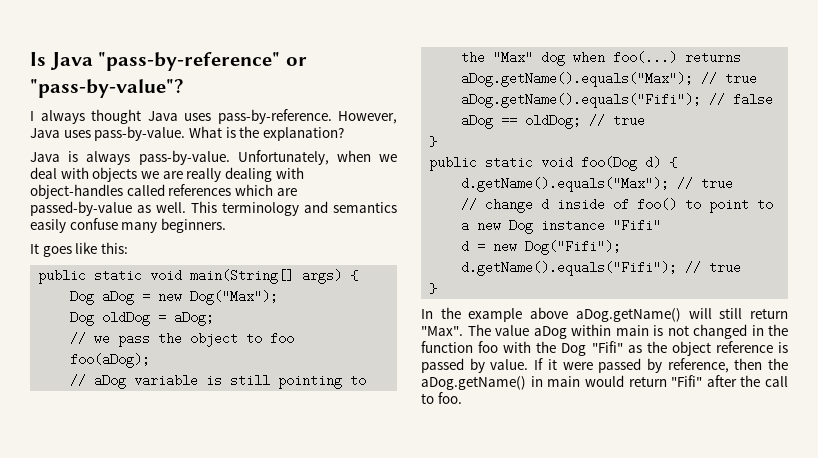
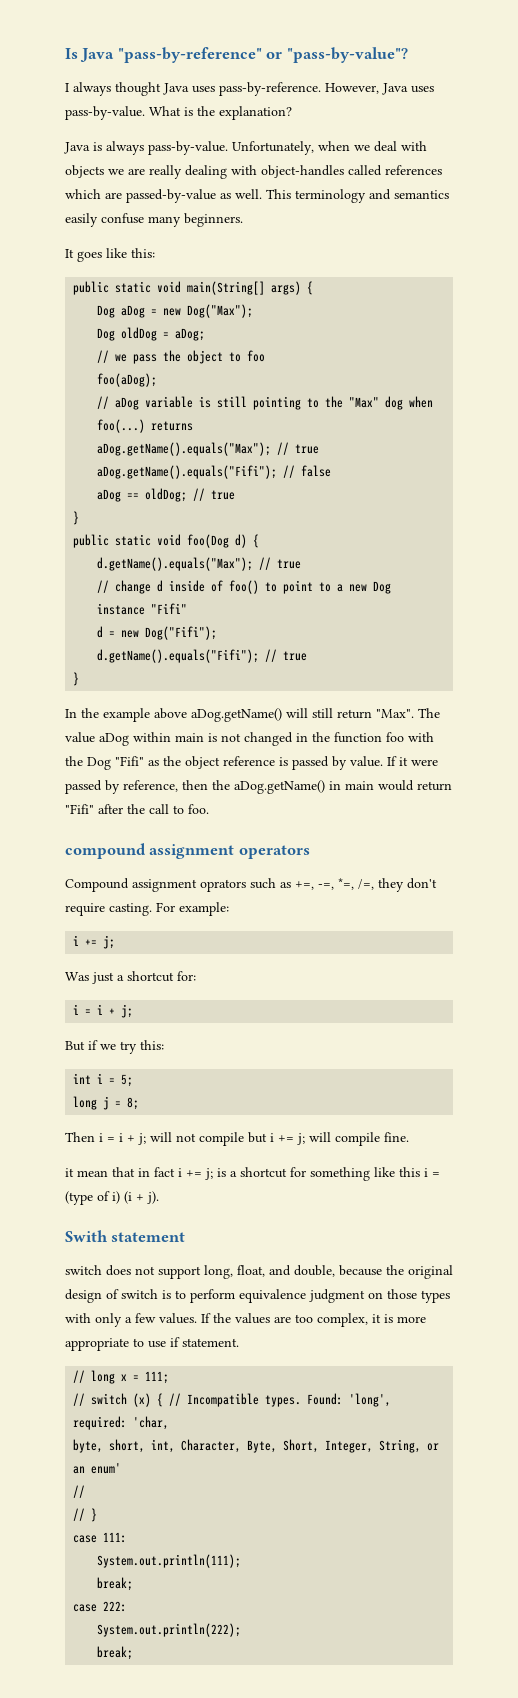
+ compound assignment operators
+ Compound assignment oprators such as +=, -=, *=, /=, they don't require casting. For example:
+ i += j;
+ Was just a shortcut for:
+ i = i + j;
+ But if we try this:
+ int i = 5;
+ long j = 8;
+ Then i = i + j; will not compile but i += j; will compile fine.
+ it mean that in fact i += j; is a shortcut for something like this i = (type of i) (i + j).
+ Swith statement
+ switch does not support long, float, and double, because the original design of switch is to perform equivalence judgment on those types with only a few values. If the values are too complex, it is more appropriate to use if statement.
+ // long x = 111;
+ // switch (x) { // Incompatible types. Found: 'long', required: 'char,
+ byte, short, int, Character, Byte, Short, Integer, String, or an enum'
+ //
+ // }
+ case 111:
+ System.out.println(111);
+ break;
+ case 222:
+ System.out.println(222);
+ break;

